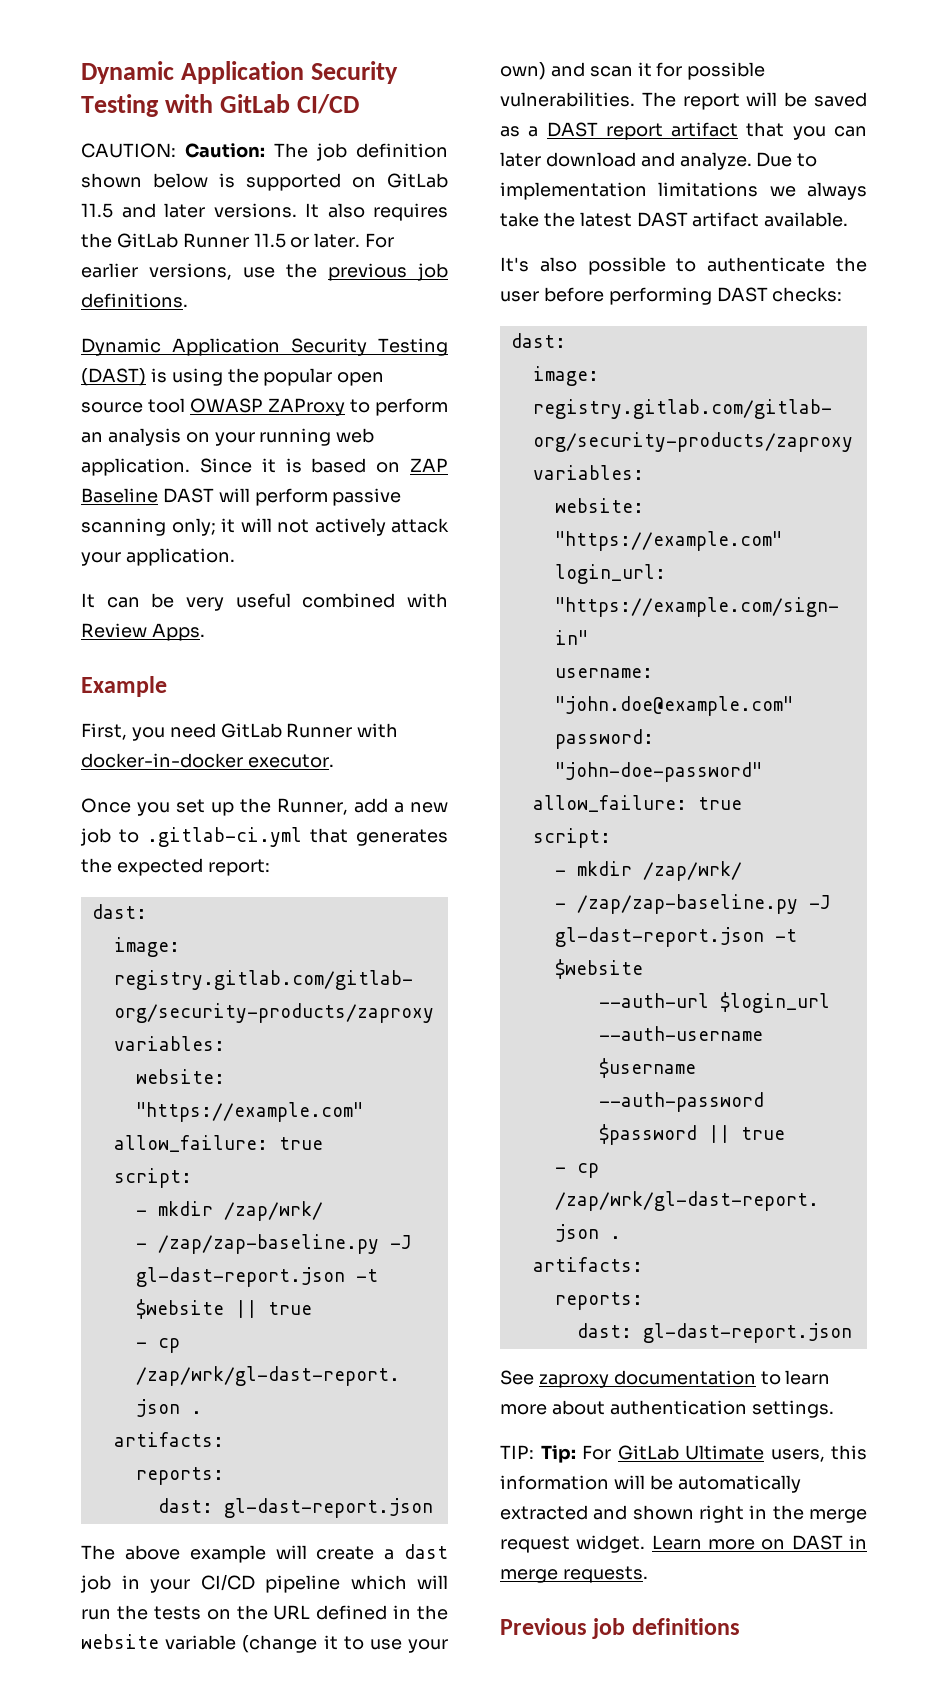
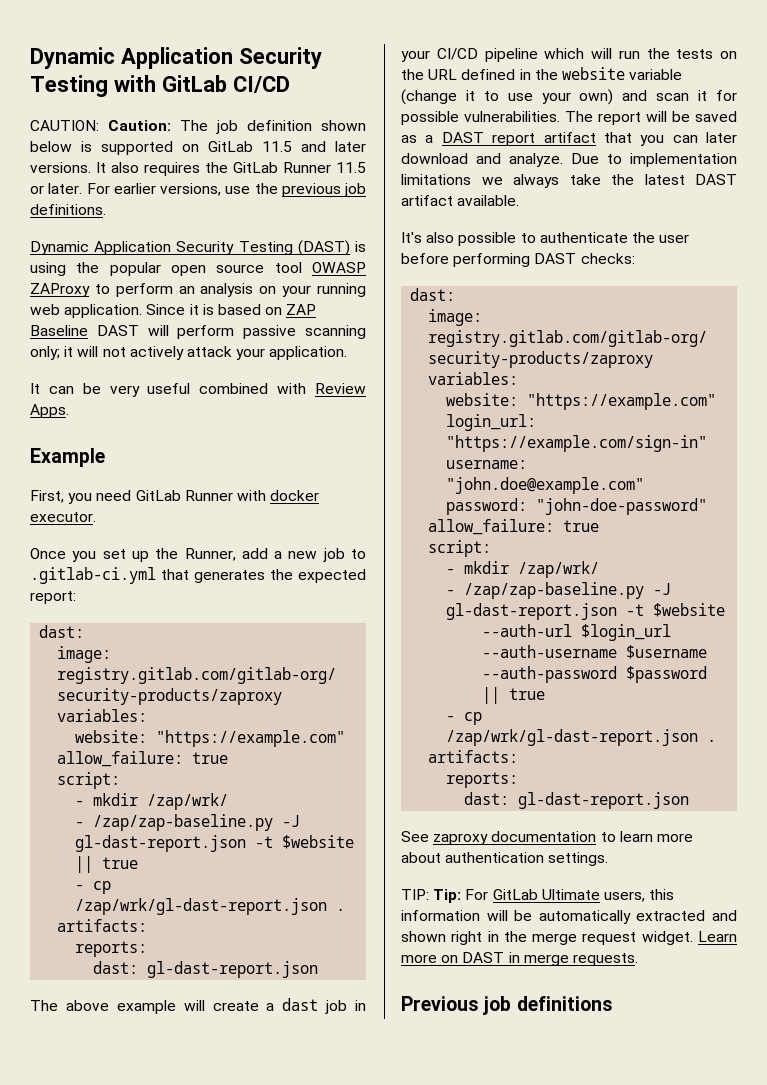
- First, you need GitLab Runner with docker-in-docker executor.
+ First, you need GitLab Runner with docker executor.

